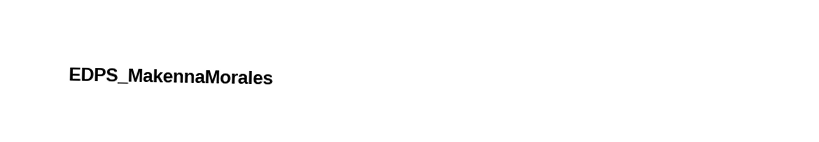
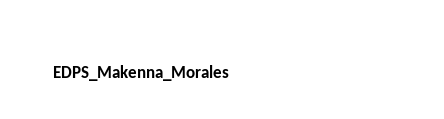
- EDPS_MakennaMorales
+ EDPS_Makenna_Morales

